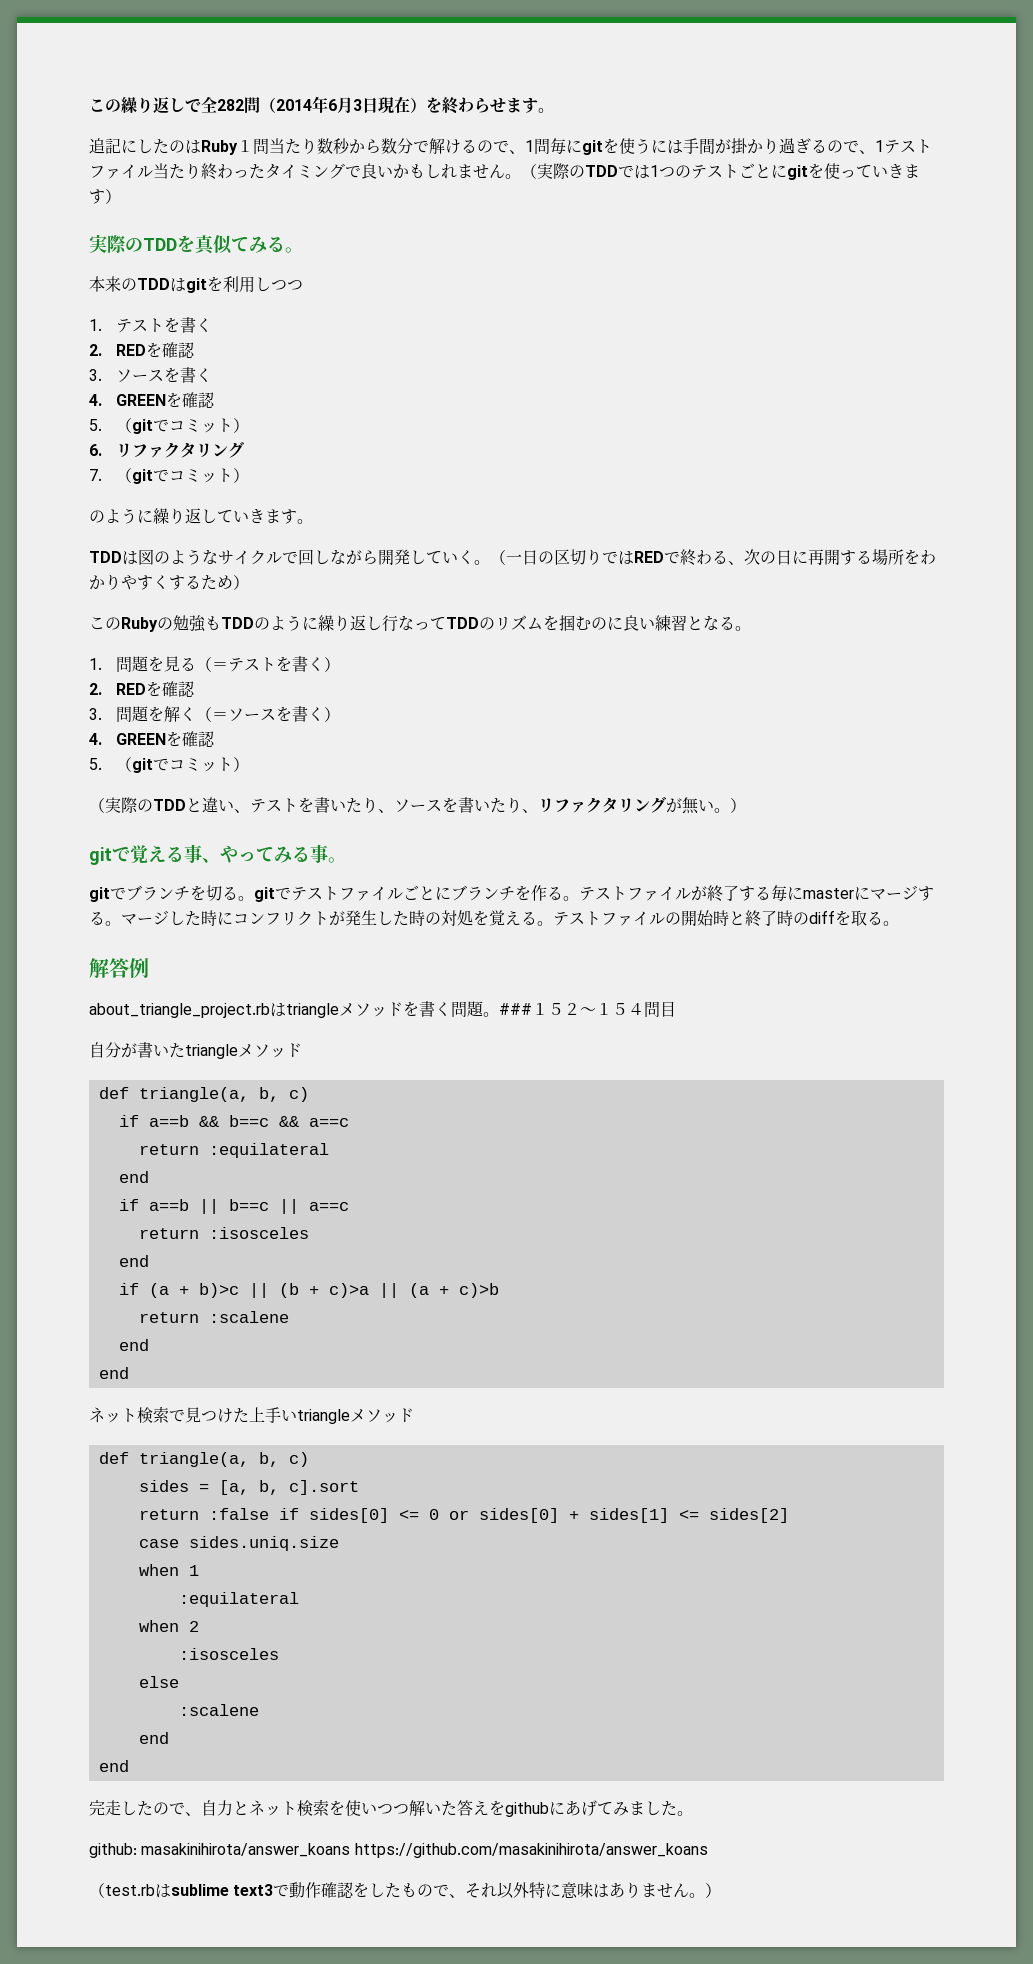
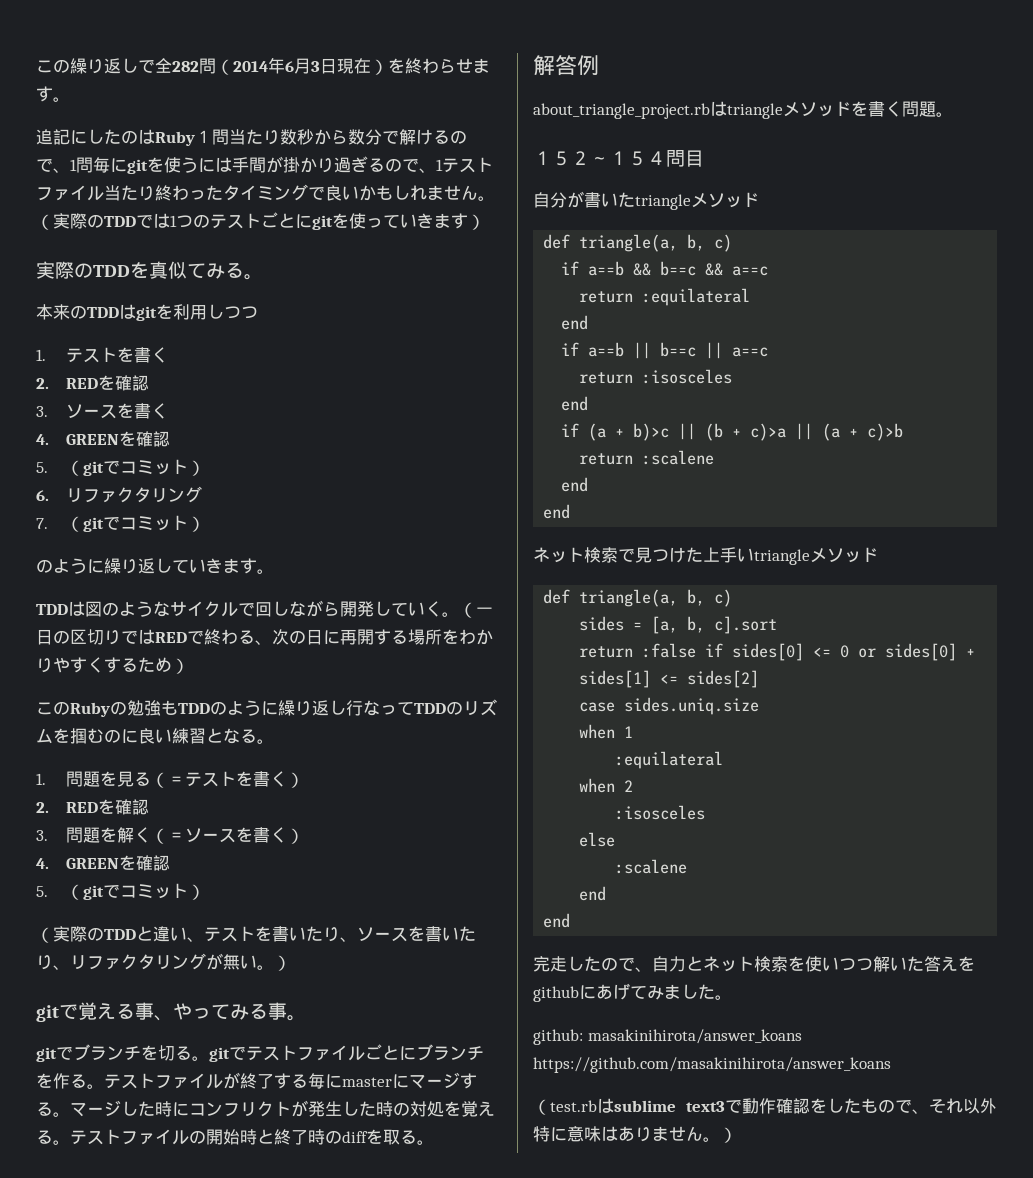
- about_triangle_project.rbはtriangleメソッドを書く問題。###１５２～１５４問目
+ about_triangle_project.rbはtriangleメソッドを書く問題。
+ １５２～１５４問目

